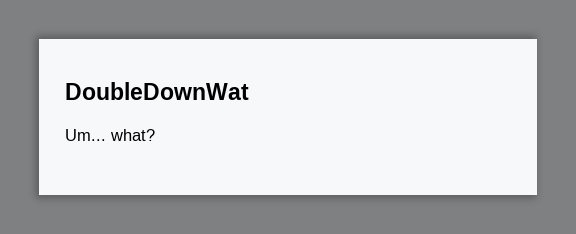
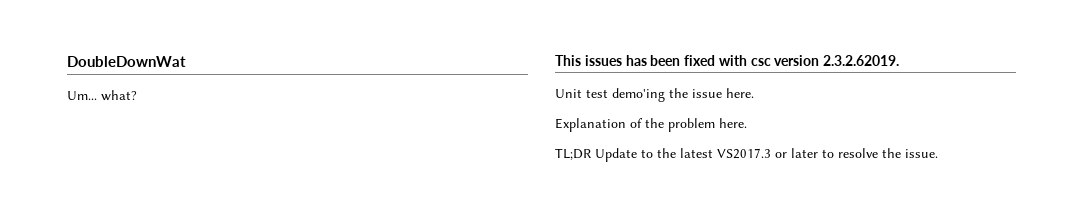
+ This issues has been fixed with csc version 2.3.2.62019.
+ Unit test demo'ing the issue here.
+ Explanation of the problem here.
+ TL;DR Update to the latest VS2017.3 or later to resolve the issue.

